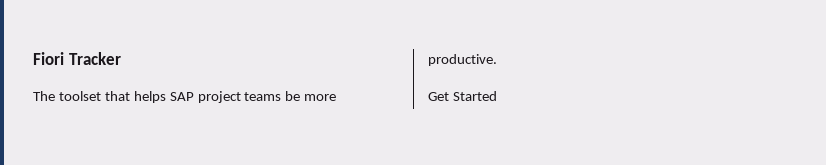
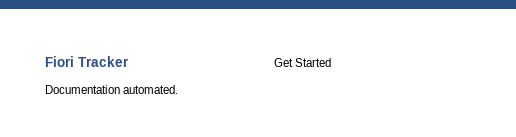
- The toolset that helps SAP project teams be more productive.
+ Documentation automated.

